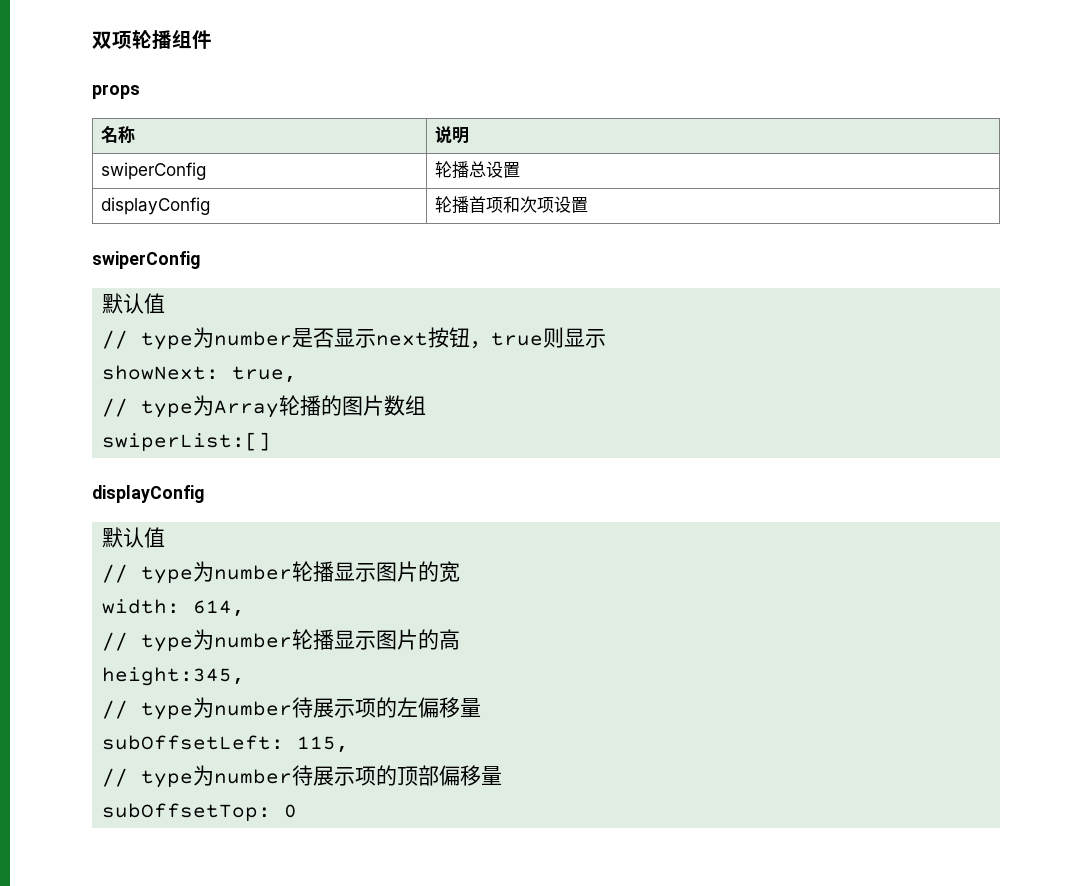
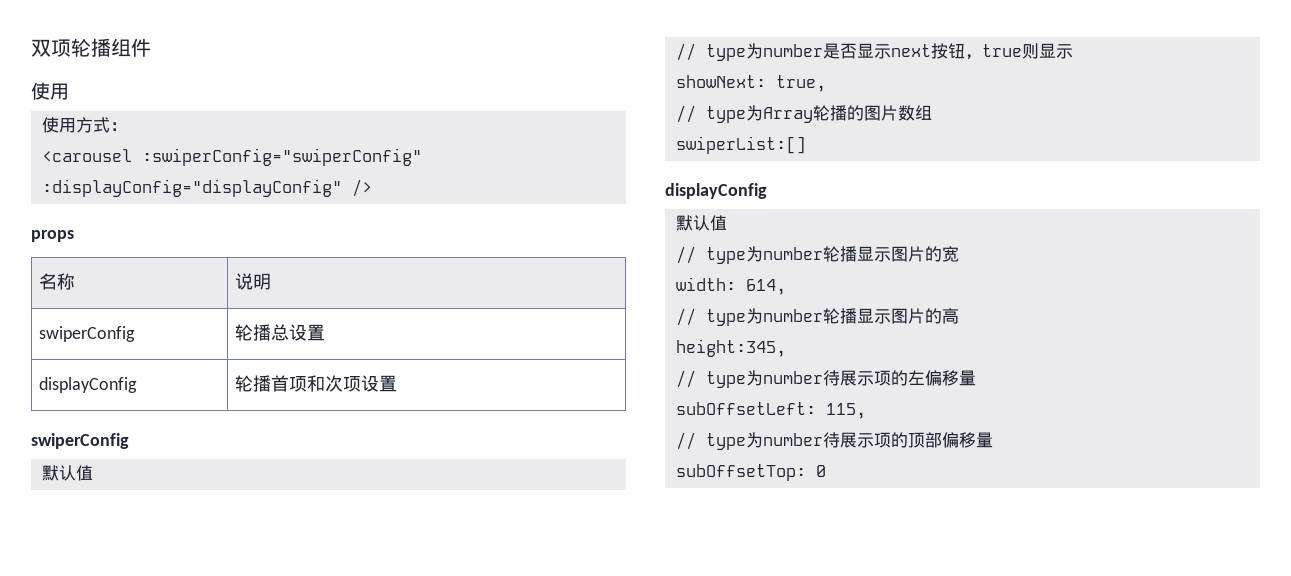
  双项轮播组件
+ 使用
+ 使用方式：
+ <carousel :swiperConfig="swiperConfig" :displayConfig="displayConfig" />

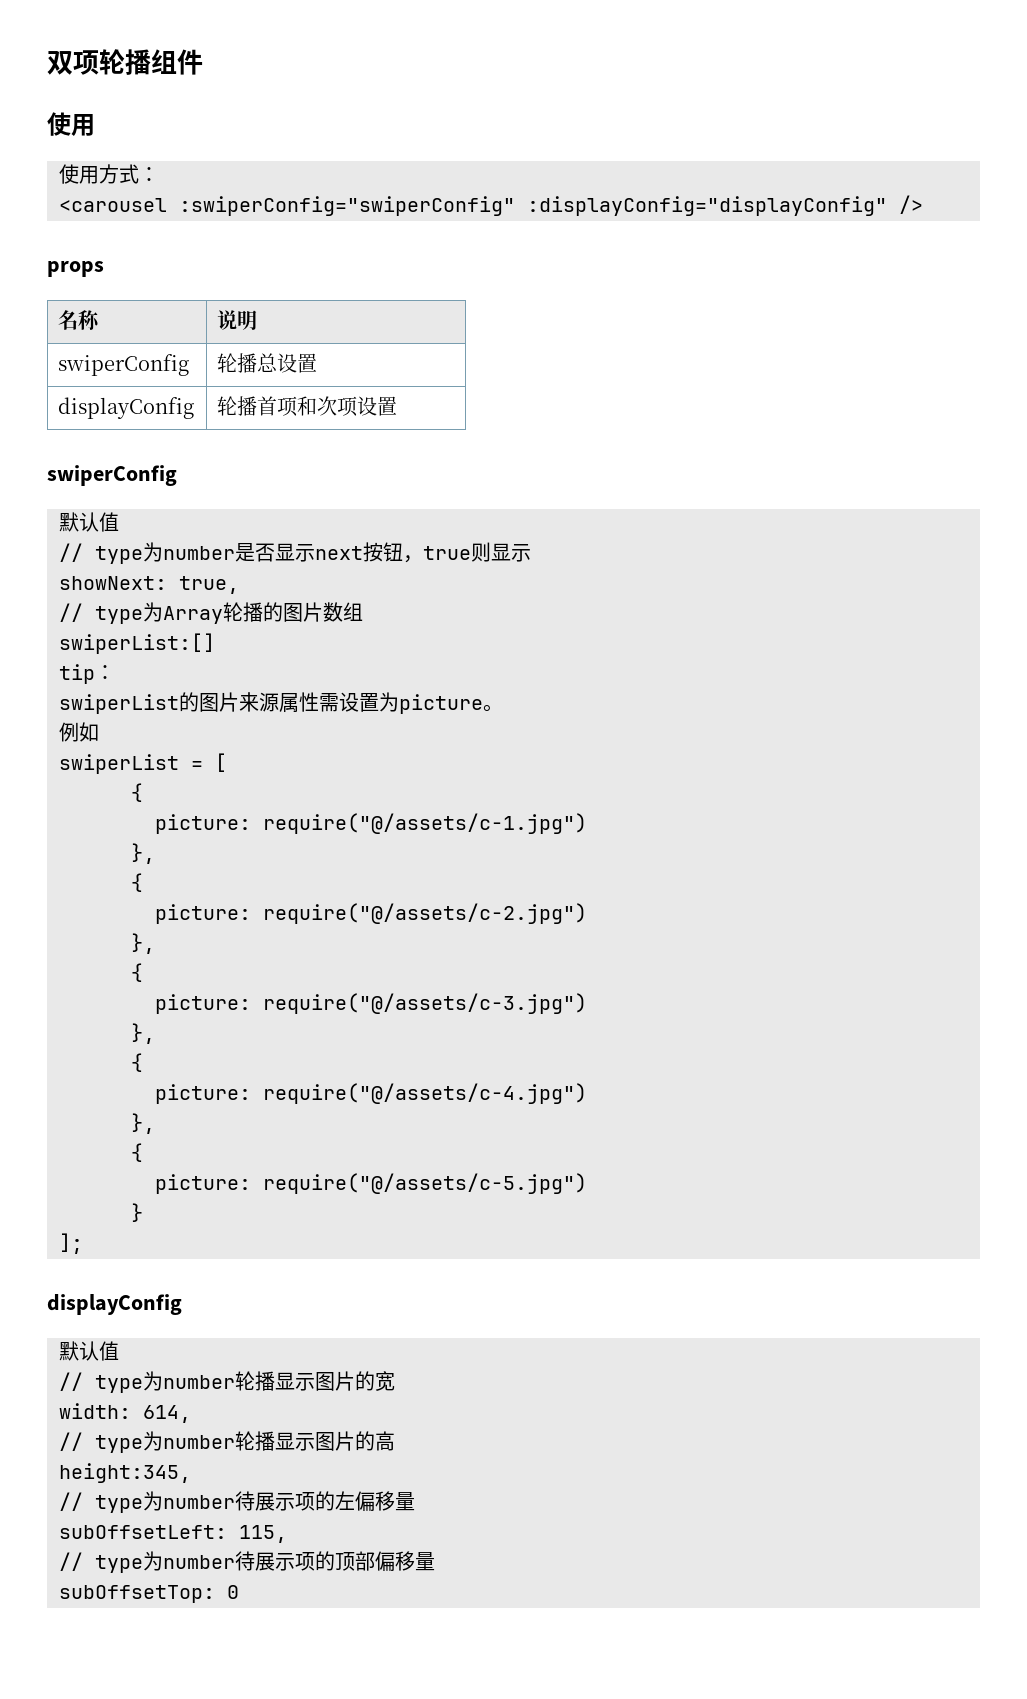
+ tip：
+ swiperList的图片来源属性需设置为picture。
+ 例如
+ swiperList = [
+ {
+ picture: require("@/assets/c-1.jpg")
+ },
+ {
+ picture: require("@/assets/c-2.jpg")
+ },
+ {
+ picture: require("@/assets/c-3.jpg")
+ },
+ {
+ picture: require("@/assets/c-4.jpg")
+ },
+ {
+ picture: require("@/assets/c-5.jpg")
+ }
+ ];

